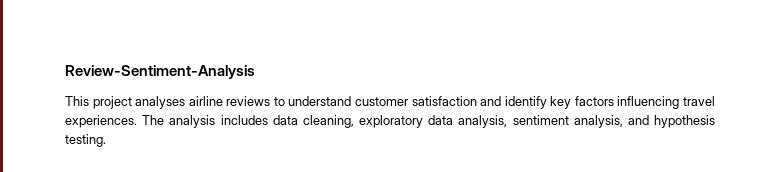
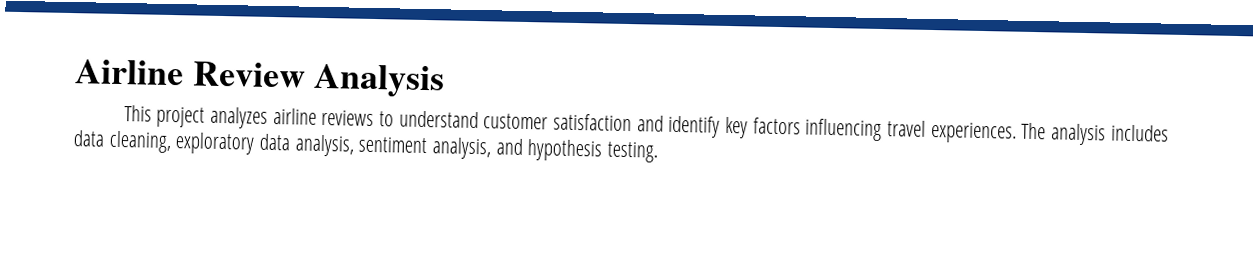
- Review-Sentiment-Analysis
+ Airline Review Analysis
- This project analyses airline reviews to understand customer satisfaction and identify key factors influencing travel experiences.
+ This project analyzes airline reviews to understand customer satisfaction and identify key factors influencing travel experiences.

